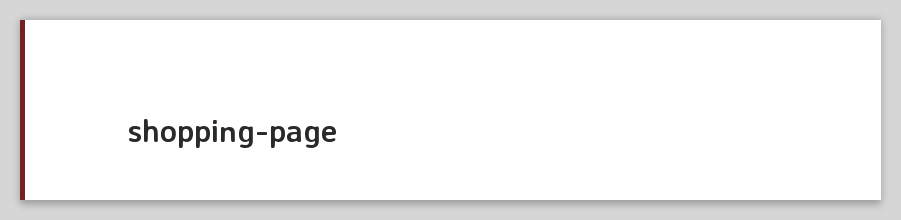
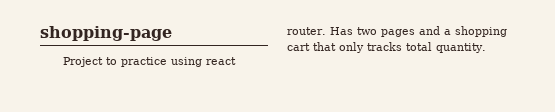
+ Project to practice using react router. Has two pages and a shopping cart that only tracks total quantity.

